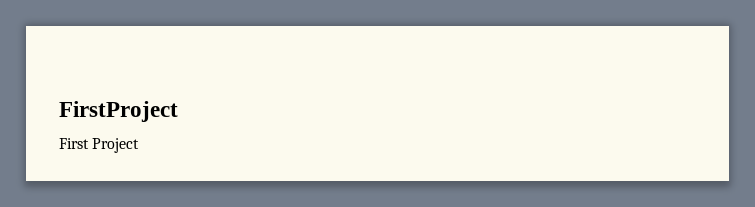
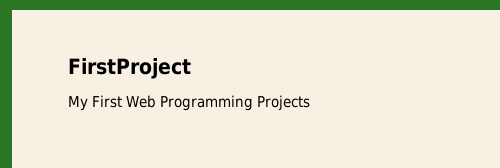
- First Project
+ My First Web Programming Projects

